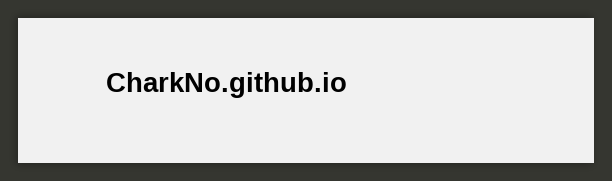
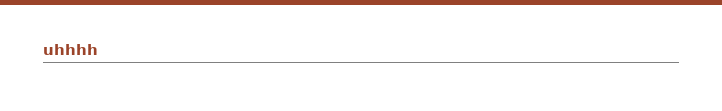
- CharkNo.github.io
+ uhhhh

